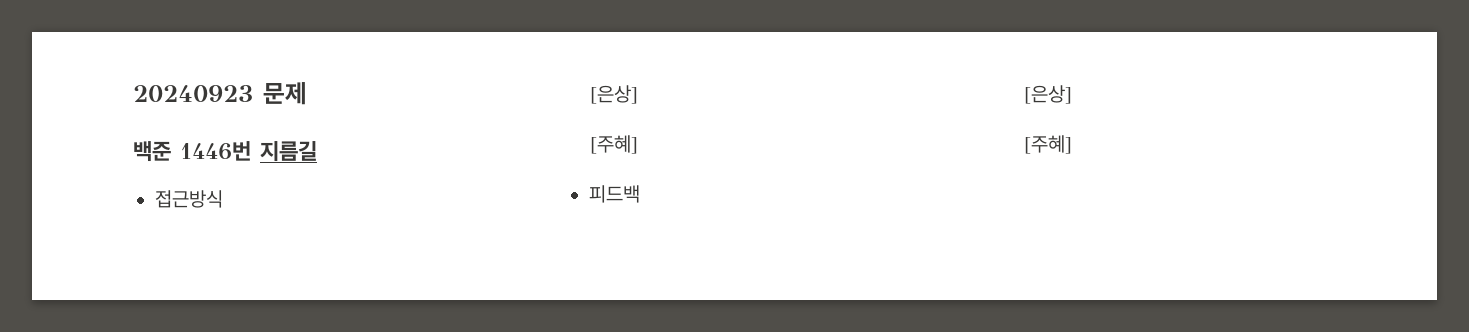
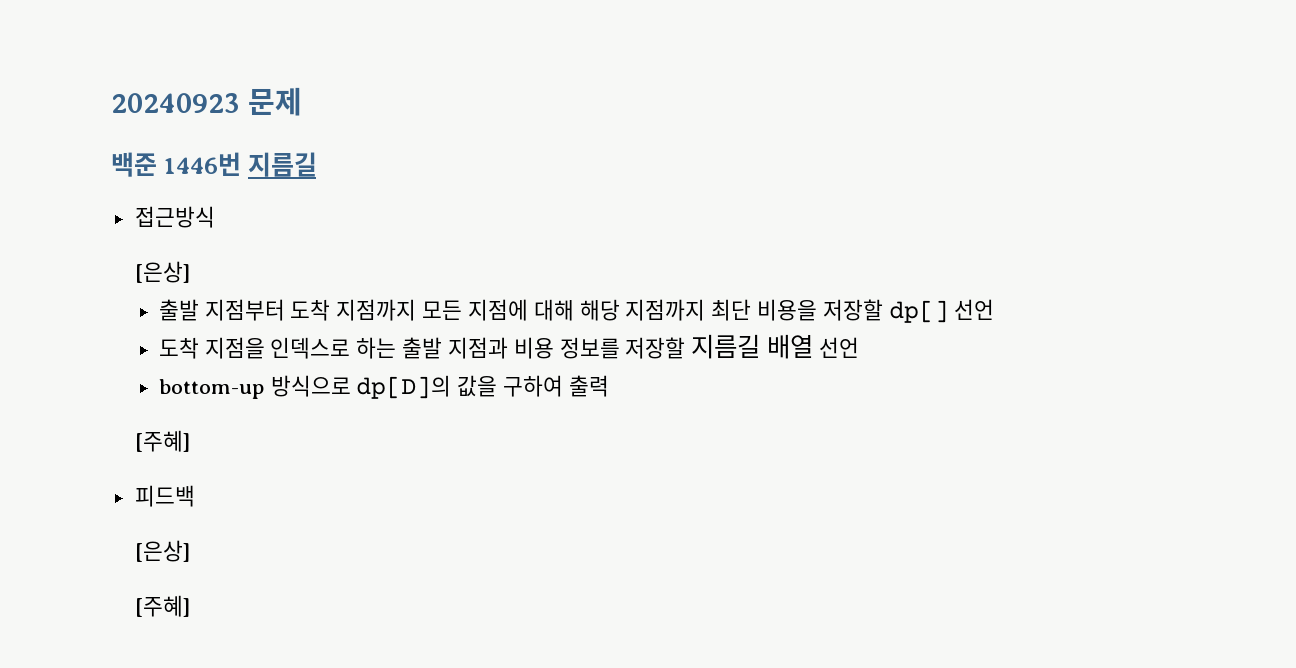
+ 출발 지점부터 도착 지점까지 모든 지점에 대해 해당 지점까지 최단 비용을 저장할 dp[] 선언
+ 도착 지점을 인덱스로 하는 출발 지점과 비용 정보를 저장할 지름길 배열 선언
+ bottom-up 방식으로 dp[D]의 값을 구하여 출력

